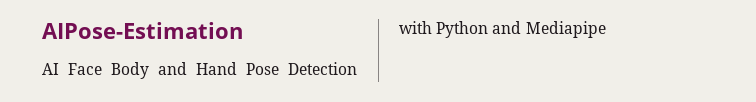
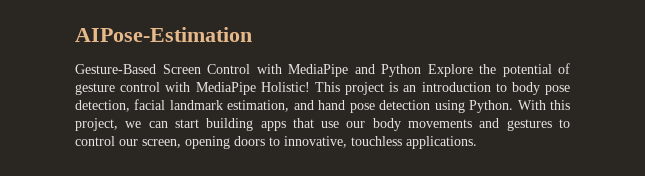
- AI Face Body and Hand Pose Detection with Python and Mediapipe
+ Gesture-Based Screen Control with MediaPipe and Python Explore the potential of gesture control with MediaPipe Holistic! This project is an introduction to body pose detection, facial landmark estimation, and hand pose detection using Python. With this project, we can start building apps that use our body movements and gestures to control our screen, opening doors to innovative, touchless applications.

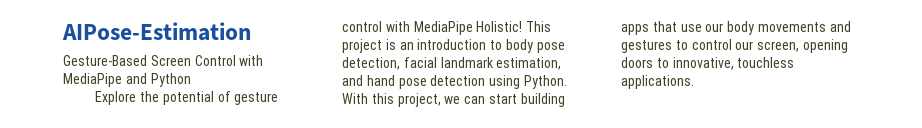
- Gesture-Based Screen Control with MediaPipe and Python Explore the potential of gesture control with MediaPipe Holistic!
+ Gesture-Based Screen Control with MediaPipe and Python
+ Explore the potential of gesture control with MediaPipe Holistic!

